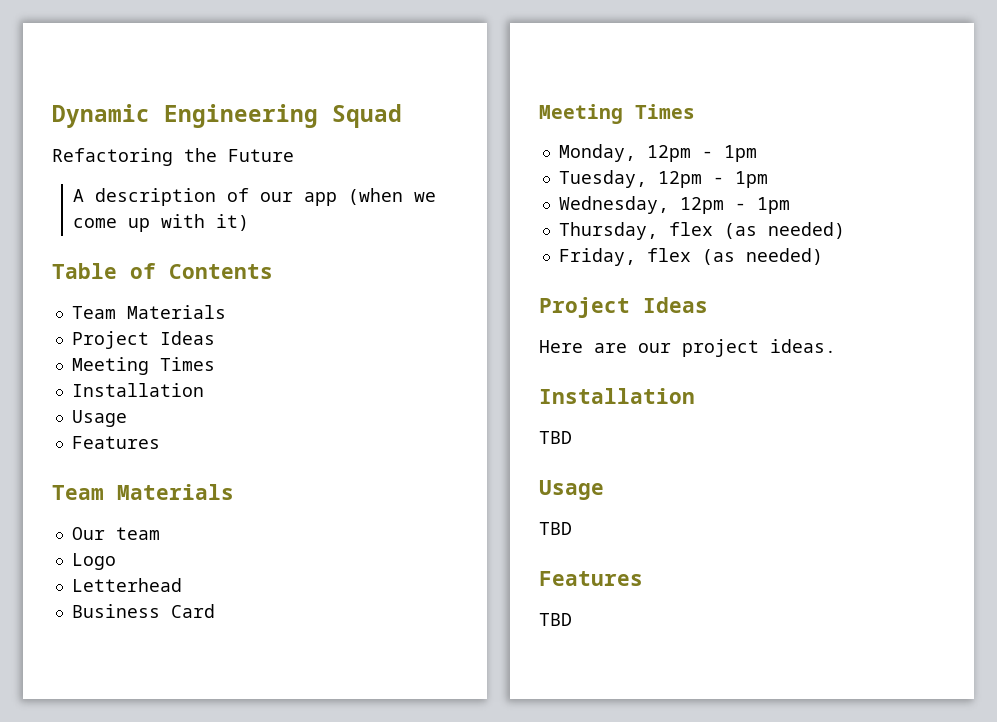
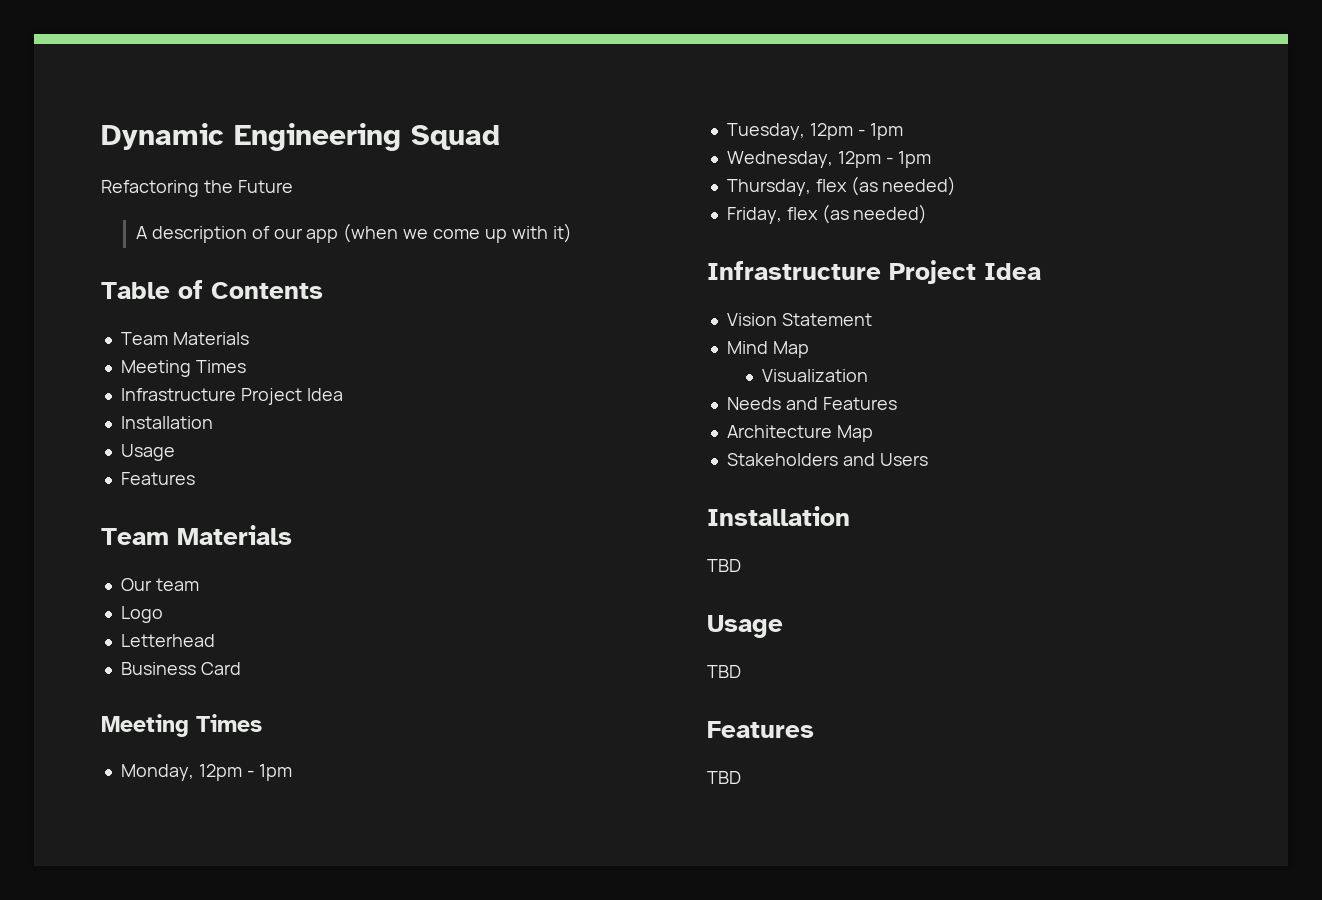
  Table of Contents
  Team Materials
- Project Ideas
  Meeting Times
+ Infrastructure Project Idea
  Friday, flex (as needed)
- Project Ideas
- Here are our project ideas.
+ Infrastructure Project Idea
+ Vision Statement
+ Mind Map
+ Visualization
+ Needs and Features
+ Architecture Map
+ Stakeholders and Users

